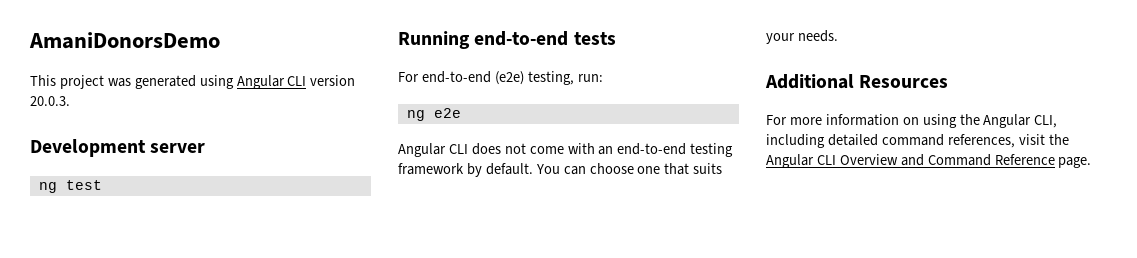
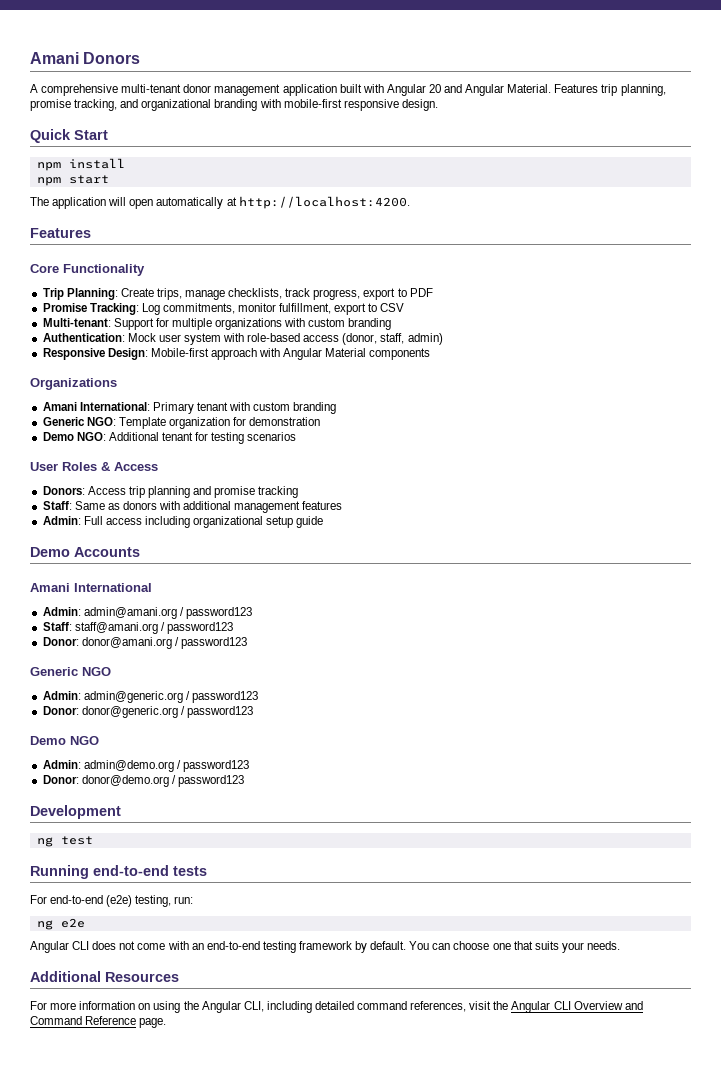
- AmaniDonorsDemo
- This project was generated using Angular CLI version 20.0.3.
+ Amani Donors
+ A comprehensive multi-tenant donor management application built with Angular 20 and Angular Material. Features trip planning, promise tracking, and organizational branding with mobile-first responsive design.
+ Quick Start
+ npm install
+ npm start
+ The application will open automatically at http://localhost:4200.
+ Features
+ Core Functionality
+ Trip Planning: Create trips, manage checklists, track progress, export to PDF
+ Promise Tracking: Log commitments, monitor fulfillment, export to CSV
+ Multi-tenant: Support for multiple organizations with custom branding
+ Authentication: Mock user system with role-based access (donor, staff, admin)
+ Responsive Design: Mobile-first approach with Angular Material components
+ Organizations
+ Amani International: Primary tenant with custom branding
+ Generic NGO: Template organization for demonstration
+ Demo NGO: Additional tenant for testing scenarios
+ User Roles & Access
+ Donors: Access trip planning and promise tracking
+ Staff: Same as donors with additional management features
+ Admin: Full access including organizational setup guide
+ Demo Accounts
+ Amani International
+ Admin: admin@amani.org / password123
+ Staff: staff@amani.org / password123
+ Donor: donor@amani.org / password123
+ Generic NGO
+ Admin: admin@generic.org / password123
+ Donor: donor@generic.org / password123
+ Demo NGO
+ Admin: admin@demo.org / password123
+ Donor: donor@demo.org / password123
- Development server
+ Development

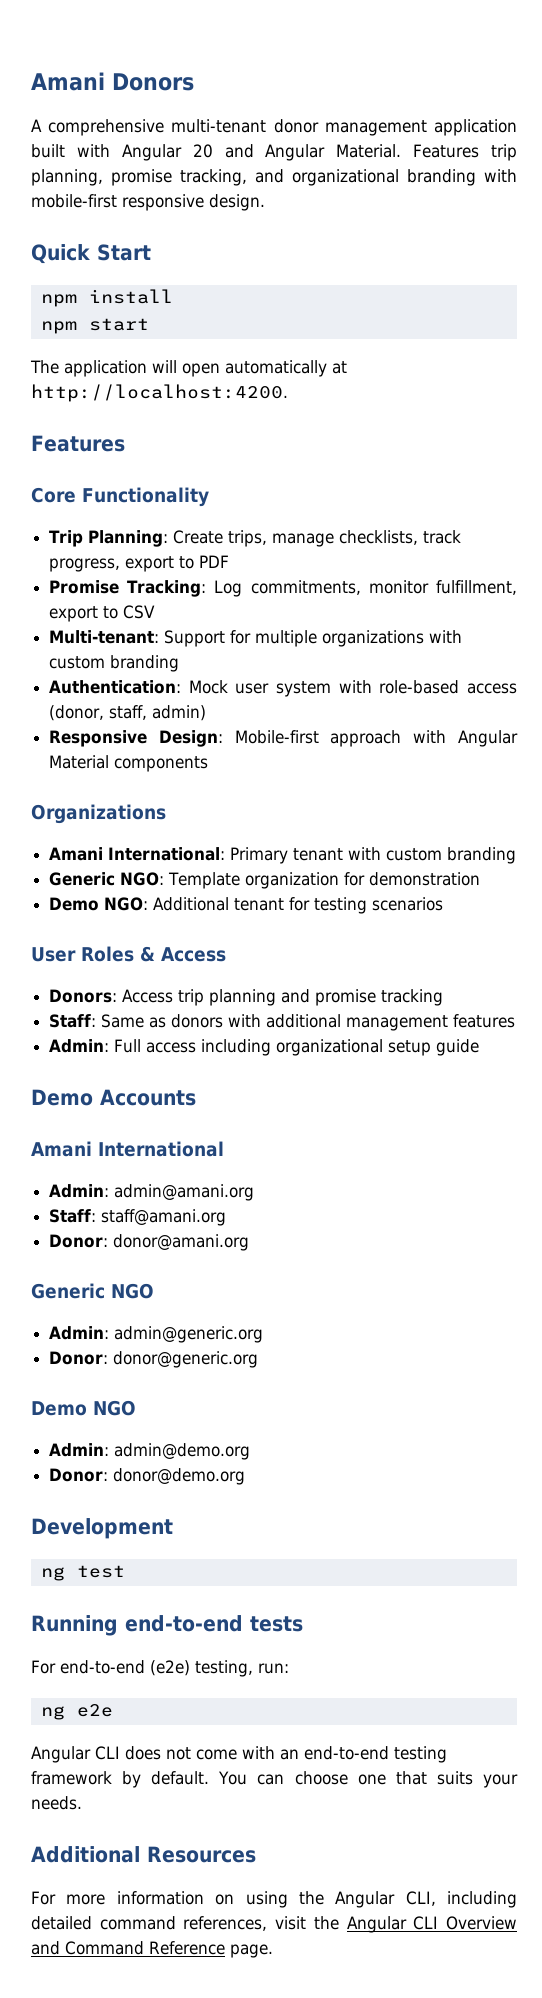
- Admin: admin@amani.org / password123
+ Admin: admin@amani.org
- Staff: staff@amani.org / password123
+ Staff: staff@amani.org
- Donor: donor@amani.org / password123
+ Donor: donor@amani.org
- Admin: admin@generic.org / password123
+ Admin: admin@generic.org
- Donor: donor@generic.org / password123
+ Donor: donor@generic.org
- Admin: admin@demo.org / password123
+ Admin: admin@demo.org
- Donor: donor@demo.org / password123
+ Donor: donor@demo.org

